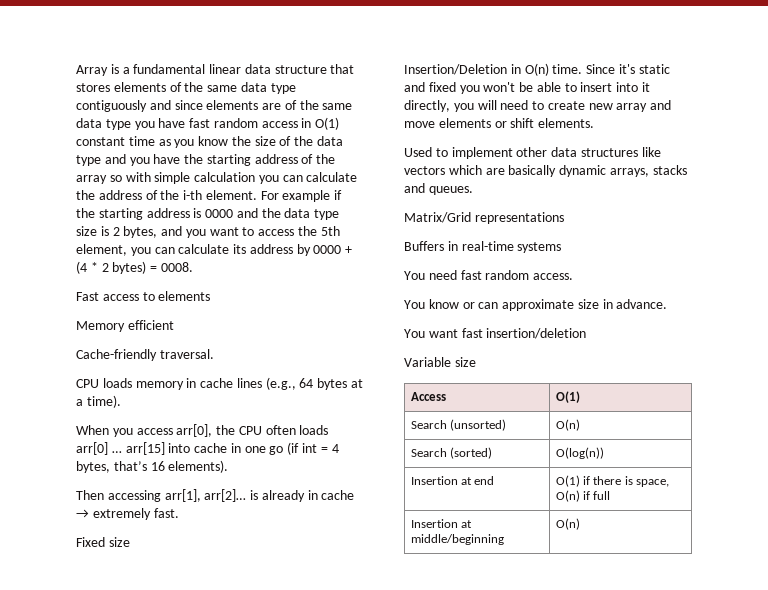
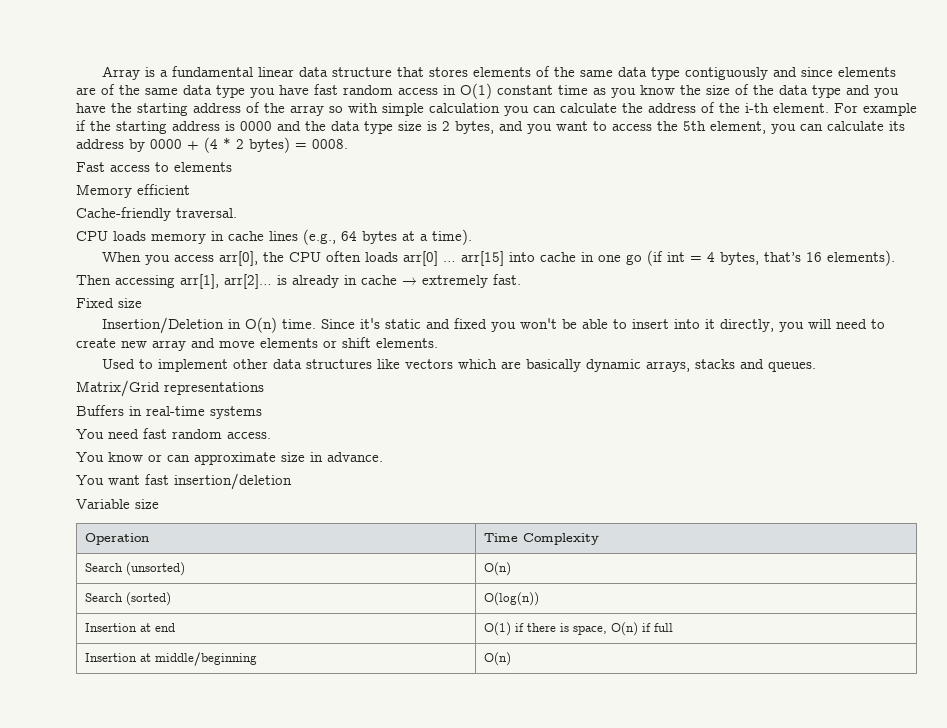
- Access | O(1)
+ Operation | Time Complexity

